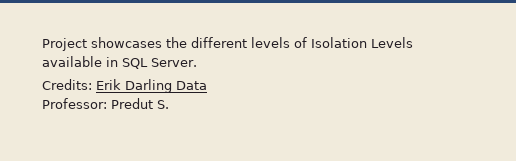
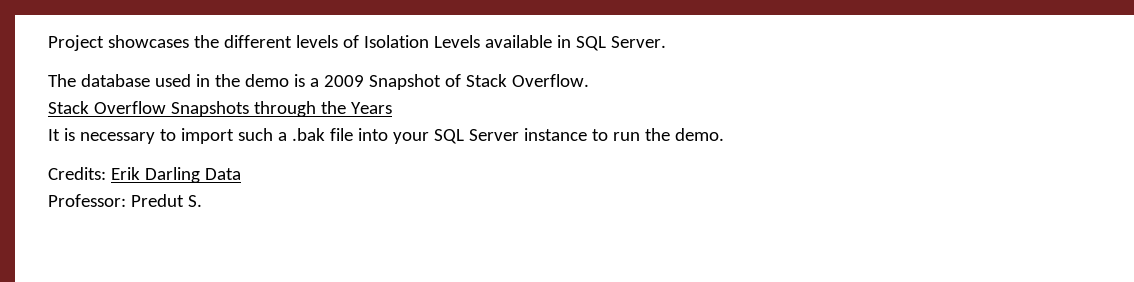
+ The database used in the demo is a 2009 Snapshot of Stack Overflow.
+ Stack Overflow Snapshots through the Years
+ It is necessary to import such a .bak file into your SQL Server instance to run the demo.

